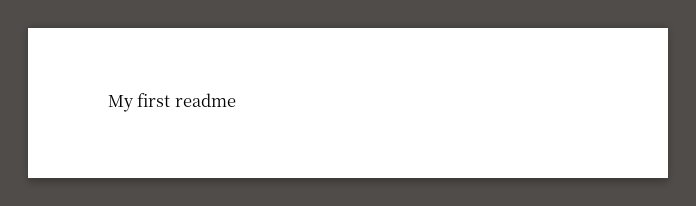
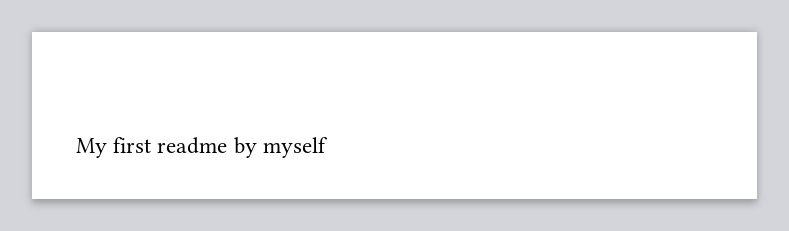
- My first readme
+ My first readme by myself

